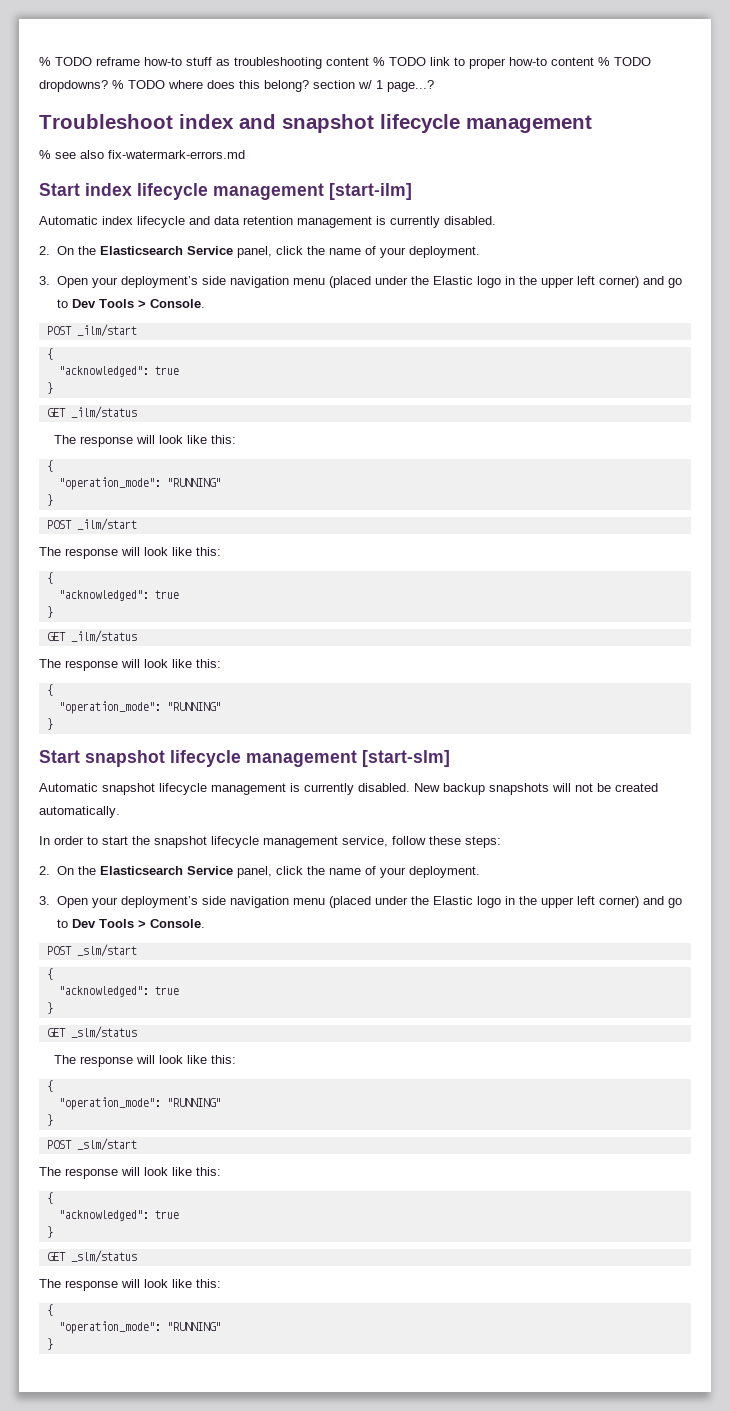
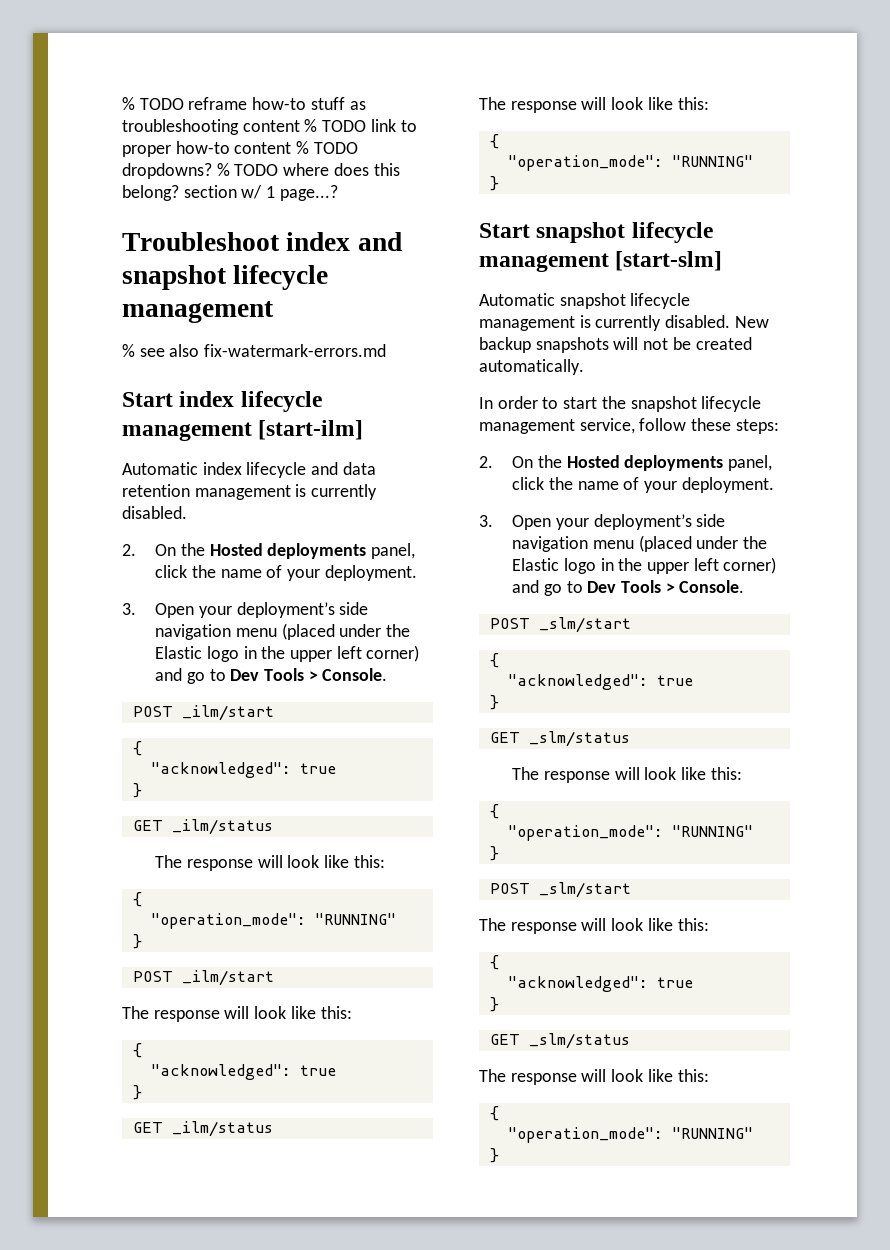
  Automatic index lifecycle and data retention management is currently disabled.
- 2. On the Elasticsearch Service panel, click the name of your deployment.
+ 2. On the Hosted deployments panel, click the name of your deployment.
  In order to start the snapshot lifecycle management service, follow these steps:
- 2. On the Elasticsearch Service panel, click the name of your deployment.
+ 2. On the Hosted deployments panel, click the name of your deployment.

